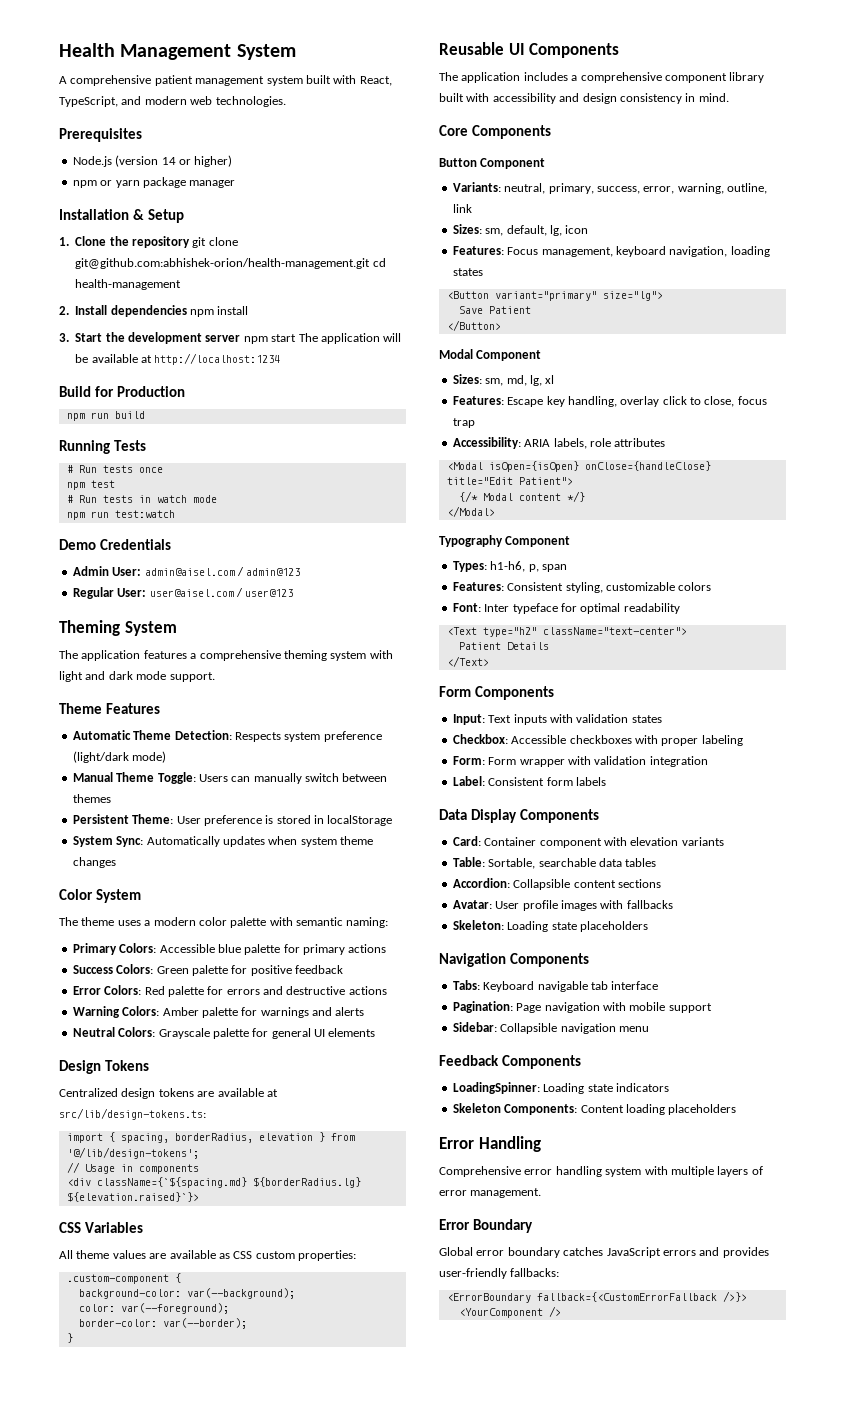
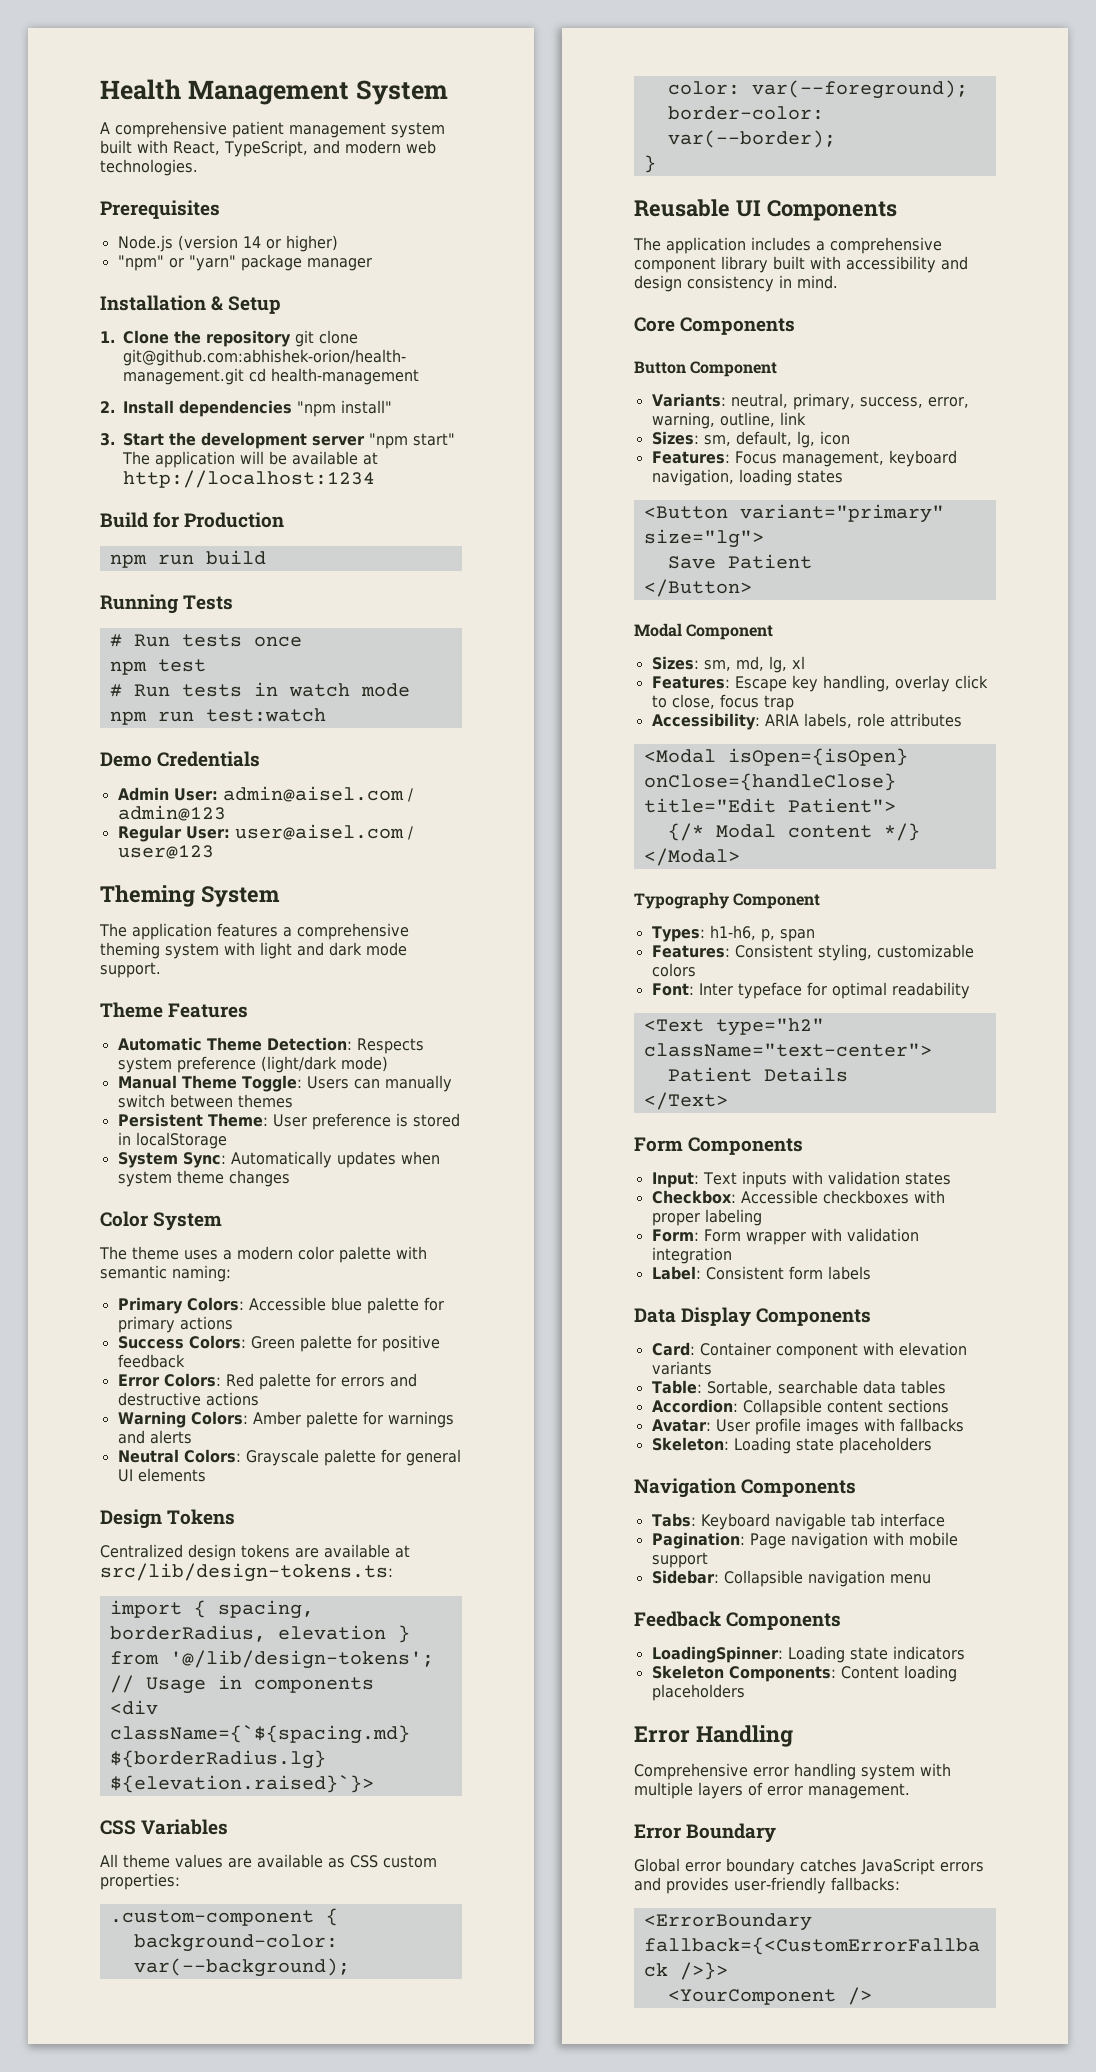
- npm or yarn package manager
+ "npm" or "yarn" package manager
- 2. Install dependencies npm install
+ 2. Install dependencies "npm install"
- 3. Start the development server npm start The application will be available at http://localhost:1234
+ 3. Start the development server "npm start" The application will be available at http://localhost:1234

